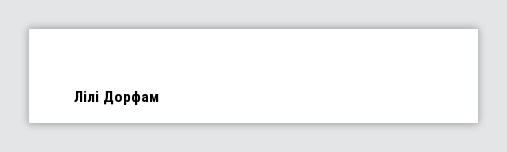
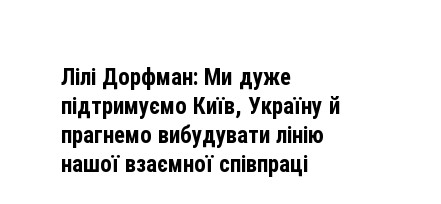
- Лілі Дорфам
+ Лілі Дорфман: Ми дуже підтримуємо Київ, Україну й прагнемо вибудувати лінію нашої взаємної співпраці

